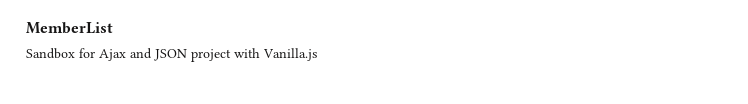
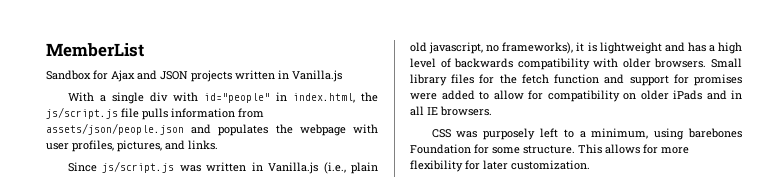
- Sandbox for Ajax and JSON project with Vanilla.js
+ Sandbox for Ajax and JSON projects written in Vanilla.js
+ With a single div with id="people" in index.html, the js/script.js file pulls information from assets/json/people.json and populates the webpage with user profiles, pictures, and links.
+ Since js/script.js was written in Vanilla.js (i.e., plain old javascript, no frameworks), it is lightweight and has a high level of backwards compatibility with older browsers. Small library files for the fetch function and support for promises were added to allow for compatibility on older iPads and in all IE browsers.
+ CSS was purposely left to a minimum, using barebones Foundation for some structure. This allows for more flexibility for later customization.

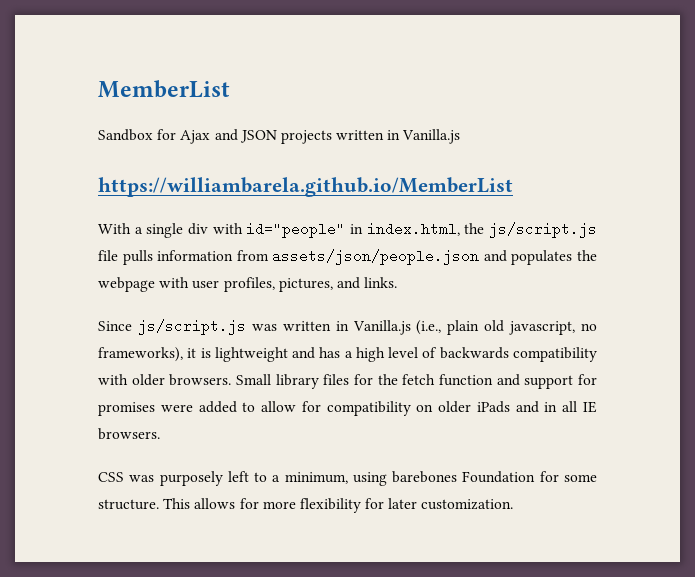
+ https://williambarela.github.io/MemberList

